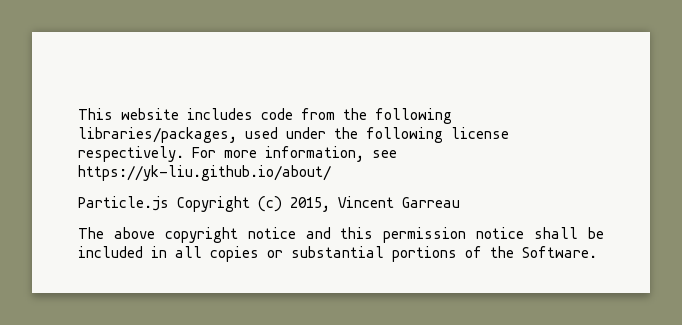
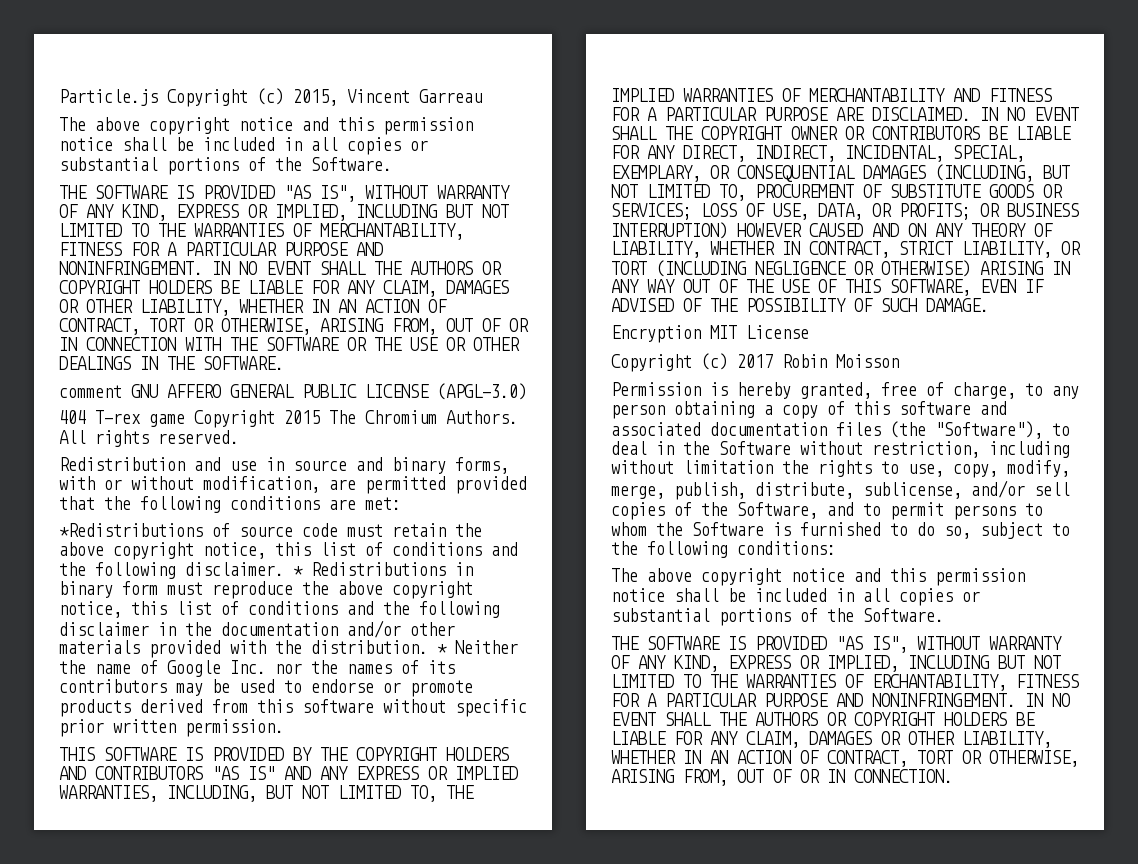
- This website includes code from the following libraries/packages, used under the following license respectively. For more information, see https://yk-liu.github.io/about/
+ THE SOFTWARE IS PROVIDED "AS IS", WITHOUT WARRANTY OF ANY KIND, EXPRESS OR IMPLIED, INCLUDING BUT NOT LIMITED TO THE WARRANTIES OF MERCHANTABILITY, FITNESS FOR A PARTICULAR PURPOSE AND NONINFRINGEMENT. IN NO EVENT SHALL THE AUTHORS OR COPYRIGHT HOLDERS BE LIABLE FOR ANY CLAIM, DAMAGES OR OTHER LIABILITY, WHETHER IN AN ACTION OF CONTRACT, TORT OR OTHERWISE, ARISING FROM, OUT OF OR IN CONNECTION WITH THE SOFTWARE OR THE USE OR OTHER DEALINGS IN THE SOFTWARE.
+ comment GNU AFFERO GENERAL PUBLIC LICENSE (APGL-3.0)
+ 404 T-rex game Copyright 2015 The Chromium Authors. All rights reserved.
+ Redistribution and use in source and binary forms, with or without modification, are permitted provided that the following conditions are met:
+ *Redistributions of source code must retain the above copyright notice, this list of conditions and the following disclaimer. * Redistributions in binary form must reproduce the above copyright notice, this list of conditions and the following disclaimer in the documentation and/or other materials provided with the distribution. * Neither the name of Google Inc. nor the names of its contributors may be used to endorse or promote products derived from this software without specific prior written permission.
+ THIS SOFTWARE IS PROVIDED BY THE COPYRIGHT HOLDERS AND CONTRIBUTORS "AS IS" AND ANY EXPRESS OR IMPLIED WARRANTIES, INCLUDING, BUT NOT LIMITED TO, THE IMPLIED WARRANTIES OF MERCHANTABILITY AND FITNESS FOR A PARTICULAR PURPOSE ARE DISCLAIMED. IN NO EVENT SHALL THE COPYRIGHT OWNER OR CONTRIBUTORS BE LIABLE FOR ANY DIRECT, INDIRECT, INCIDENTAL, SPECIAL, EXEMPLARY, OR CONSEQUENTIAL DAMAGES (INCLUDING, BUT NOT LIMITED TO, PROCUREMENT OF SUBSTITUTE GOODS OR SERVICES; LOSS OF USE, DATA, OR PROFITS; OR BUSINESS INTERRUPTION) HOWEVER CAUSED AND ON ANY THEORY OF LIABILITY, WHETHER IN CONTRACT, STRICT LIABILITY, OR TORT (INCLUDING NEGLIGENCE OR OTHERWISE) ARISING IN ANY WAY OUT OF THE USE OF THIS SOFTWARE, EVEN IF ADVISED OF THE POSSIBILITY OF SUCH DAMAGE.
+ Encryption MIT License
+ Copyright (c) 2017 Robin Moisson
+ Permission is hereby granted, free of charge, to any person obtaining a copy of this software and associated documentation files (the "Software"), to deal in the Software without restriction, including without limitation the rights to use, copy, modify, merge, publish, distribute, sublicense, and/or sell copies of the Software, and to permit persons to whom the Software is furnished to do so, subject to the following conditions:
+ The above copyright notice and this permission notice shall be included in all copies or substantial portions of the Software.
+ THE SOFTWARE IS PROVIDED "AS IS", WITHOUT WARRANTY OF ANY KIND, EXPRESS OR IMPLIED, INCLUDING BUT NOT LIMITED TO THE WARRANTIES OF ERCHANTABILITY, FITNESS FOR A PARTICULAR PURPOSE AND NONINFRINGEMENT. IN NO EVENT SHALL THE AUTHORS OR COPYRIGHT HOLDERS BE LIABLE FOR ANY CLAIM, DAMAGES OR OTHER LIABILITY, WHETHER IN AN ACTION OF CONTRACT, TORT OR OTHERWISE, ARISING FROM, OUT OF OR IN CONNECTION.

